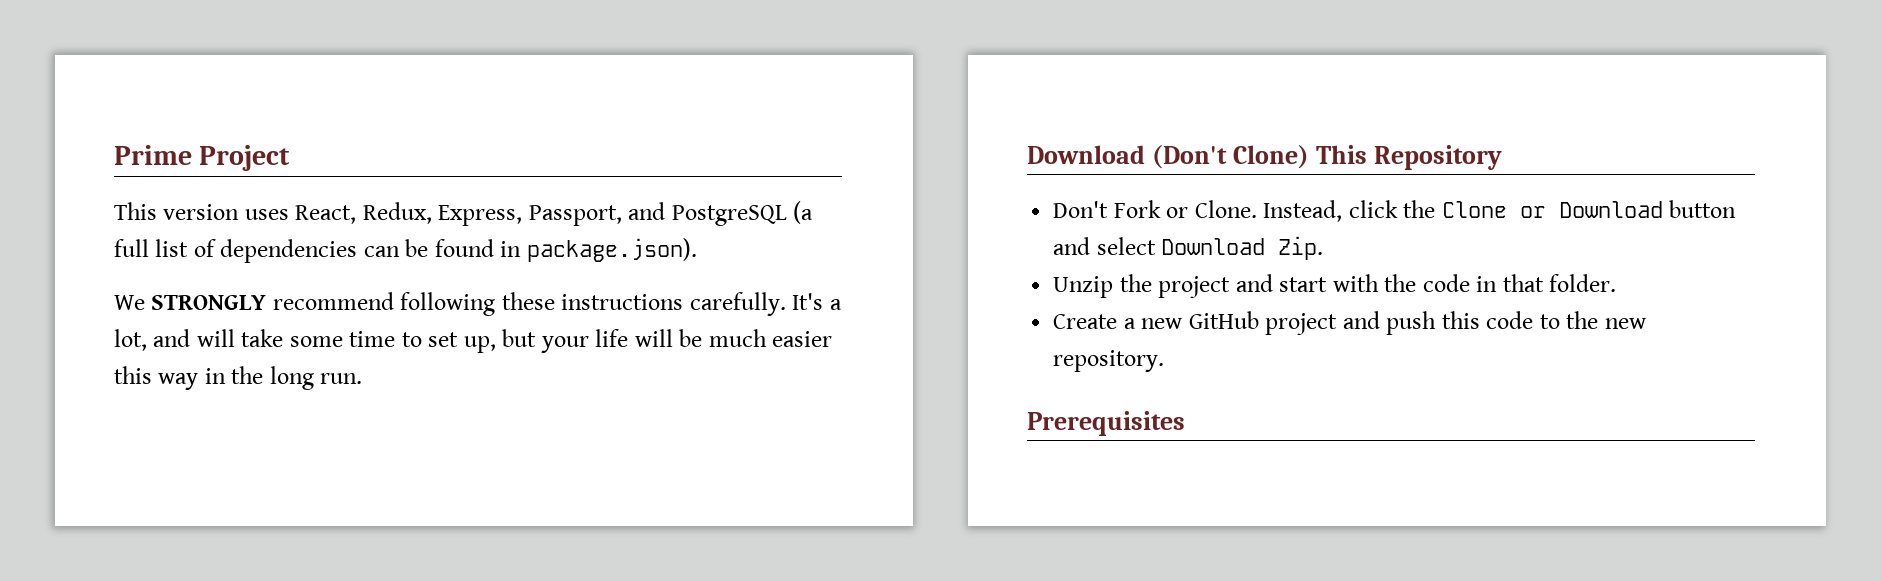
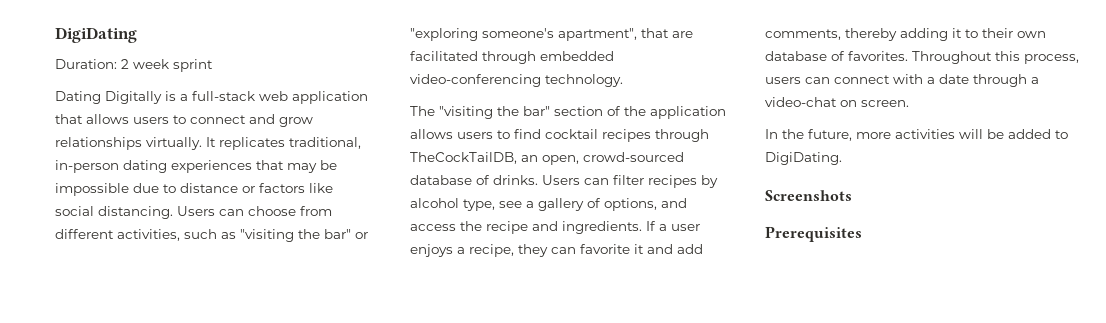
- Prime Project
- This version uses React, Redux, Express, Passport, and PostgreSQL (a full list of dependencies can be found in package.json).
- We STRONGLY recommend following these instructions carefully. It's a lot, and will take some time to set up, but your life will be much easier this way in the long run.
- Download (Don't Clone) This Repository
- Don't Fork or Clone. Instead, click the Clone or Download button and select Download Zip.
- Unzip the project and start with the code in that folder.
- Create a new GitHub project and push this code to the new repository.
+ DigiDating
+ Duration: 2 week sprint
+ Dating Digitally is a full-stack web application that allows users to connect and grow relationships virtually. It replicates traditional, in-person dating experiences that may be impossible due to distance or factors like social distancing. Users can choose from different activities, such as "visiting the bar" or "exploring someone's apartment", that are facilitated through embedded video-conferencing technology.
+ The "visiting the bar" section of the application allows users to find cocktail recipes through TheCockTailDB, an open, crowd-sourced database of drinks. Users can filter recipes by alcohol type, see a gallery of options, and access the recipe and ingredients. If a user enjoys a recipe, they can favorite it and add comments, thereby adding it to their own database of favorites. Throughout this process, users can connect with a date through a video-chat on screen.
+ In the future, more activities will be added to DigiDating.
+ Screenshots

